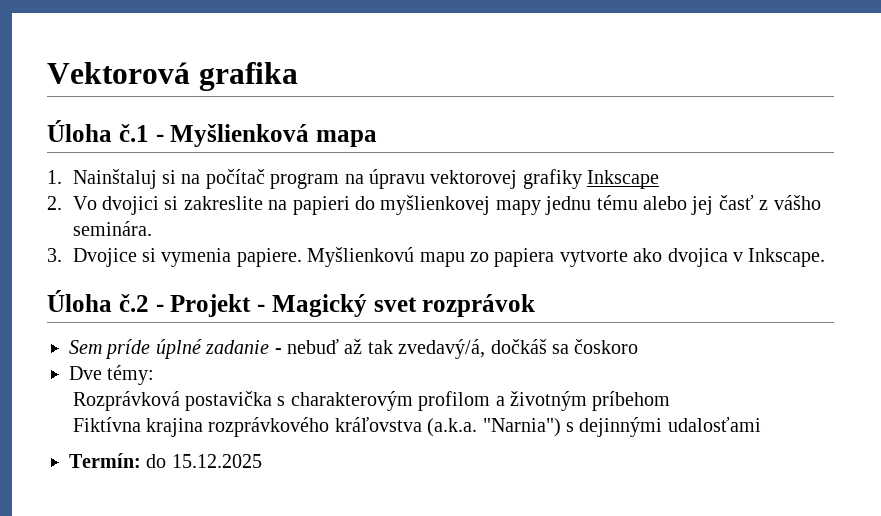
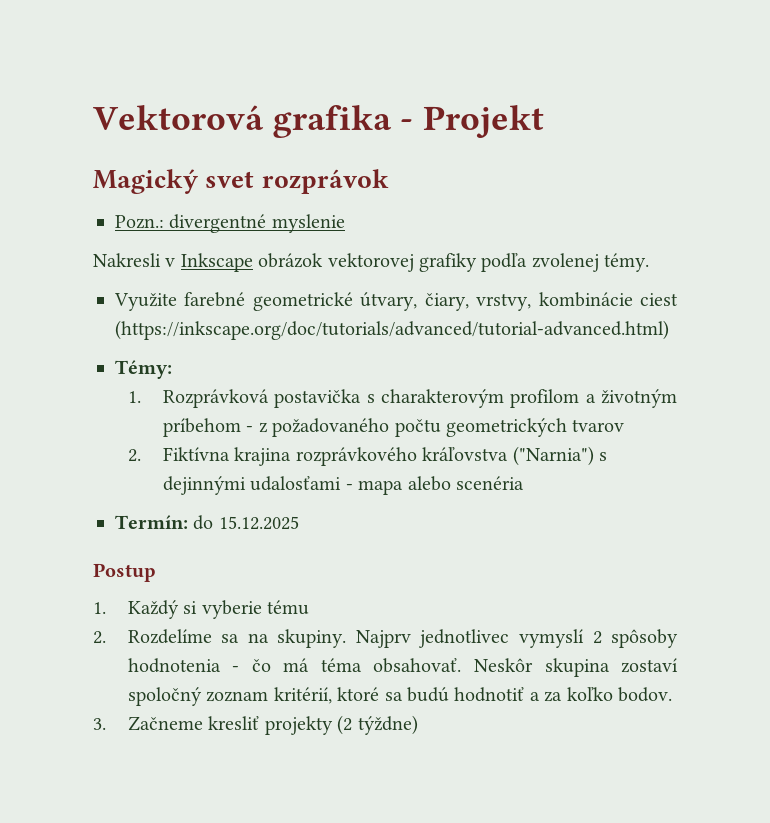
- Vektorová grafika
- Úloha č.1 - Myšlienková mapa
- 1. Nainštaluj si na počítač program na úpravu vektorovej grafiky Inkscape
- 2. Vo dvojici si zakreslite na papieri do myšlienkovej mapy jednu tému alebo jej časť z vášho seminára.
- 3. Dvojice si vymenia papiere. Myšlienkovú mapu zo papiera vytvorte ako dvojica v Inkscape.
- Úloha č.2 - Projekt - Magický svet rozprávok
+ Vektorová grafika - Projekt
+ Magický svet rozprávok
- Sem príde úplné zadanie - nebuď až tak zvedavý/á, dočkáš sa čoskoro
- Dve témy:
- Rozprávková postavička s charakterovým profilom a životným príbehom
- Fiktívna krajina rozprávkového kráľovstva (a.k.a. "Narnia") s dejinnými udalosťami
+ Pozn.: divergentné myslenie
+ Nakresli v Inkscape obrázok vektorovej grafiky podľa zvolenej témy.
+ Využite farebné geometrické útvary, čiary, vrstvy, kombinácie ciest (https://inkscape.org/doc/tutorials/advanced/tutorial-advanced.html)
+ Témy:
+ 1. Rozprávková postavička s charakterovým profilom a životným príbehom - z požadovaného počtu geometrických tvarov
+ 2. Fiktívna krajina rozprávkového kráľovstva ("Narnia") s dejinnými udalosťami - mapa alebo scenéria
+ Postup
+ 1. Každý si vyberie tému
+ 2. Rozdelíme sa na skupiny. Najprv jednotlivec vymyslí 2 spôsoby hodnotenia - čo má téma obsahovať. Neskôr skupina zostaví spoločný zoznam kritérií, ktoré sa budú hodnotiť a za koľko bodov.
+ 3. Začneme kresliť projekty (2 týždne)

